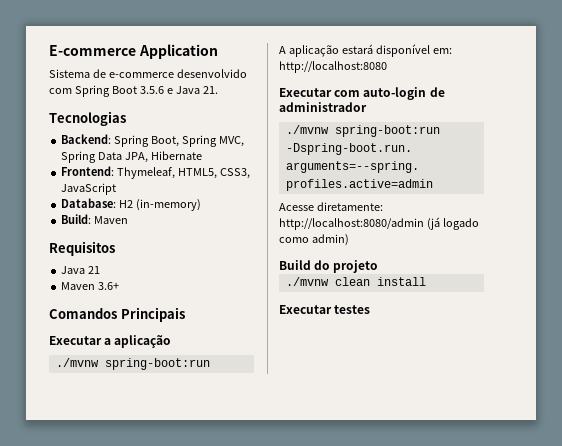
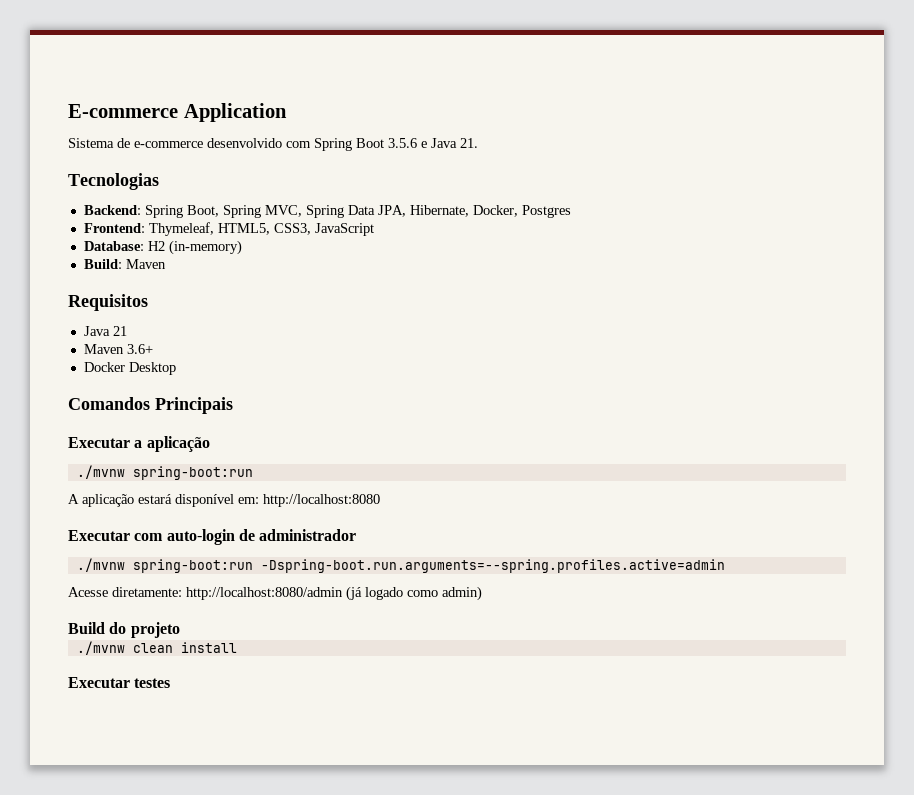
- Backend: Spring Boot, Spring MVC, Spring Data JPA, Hibernate
+ Backend: Spring Boot, Spring MVC, Spring Data JPA, Hibernate, Docker, Postgres
+ Docker Desktop

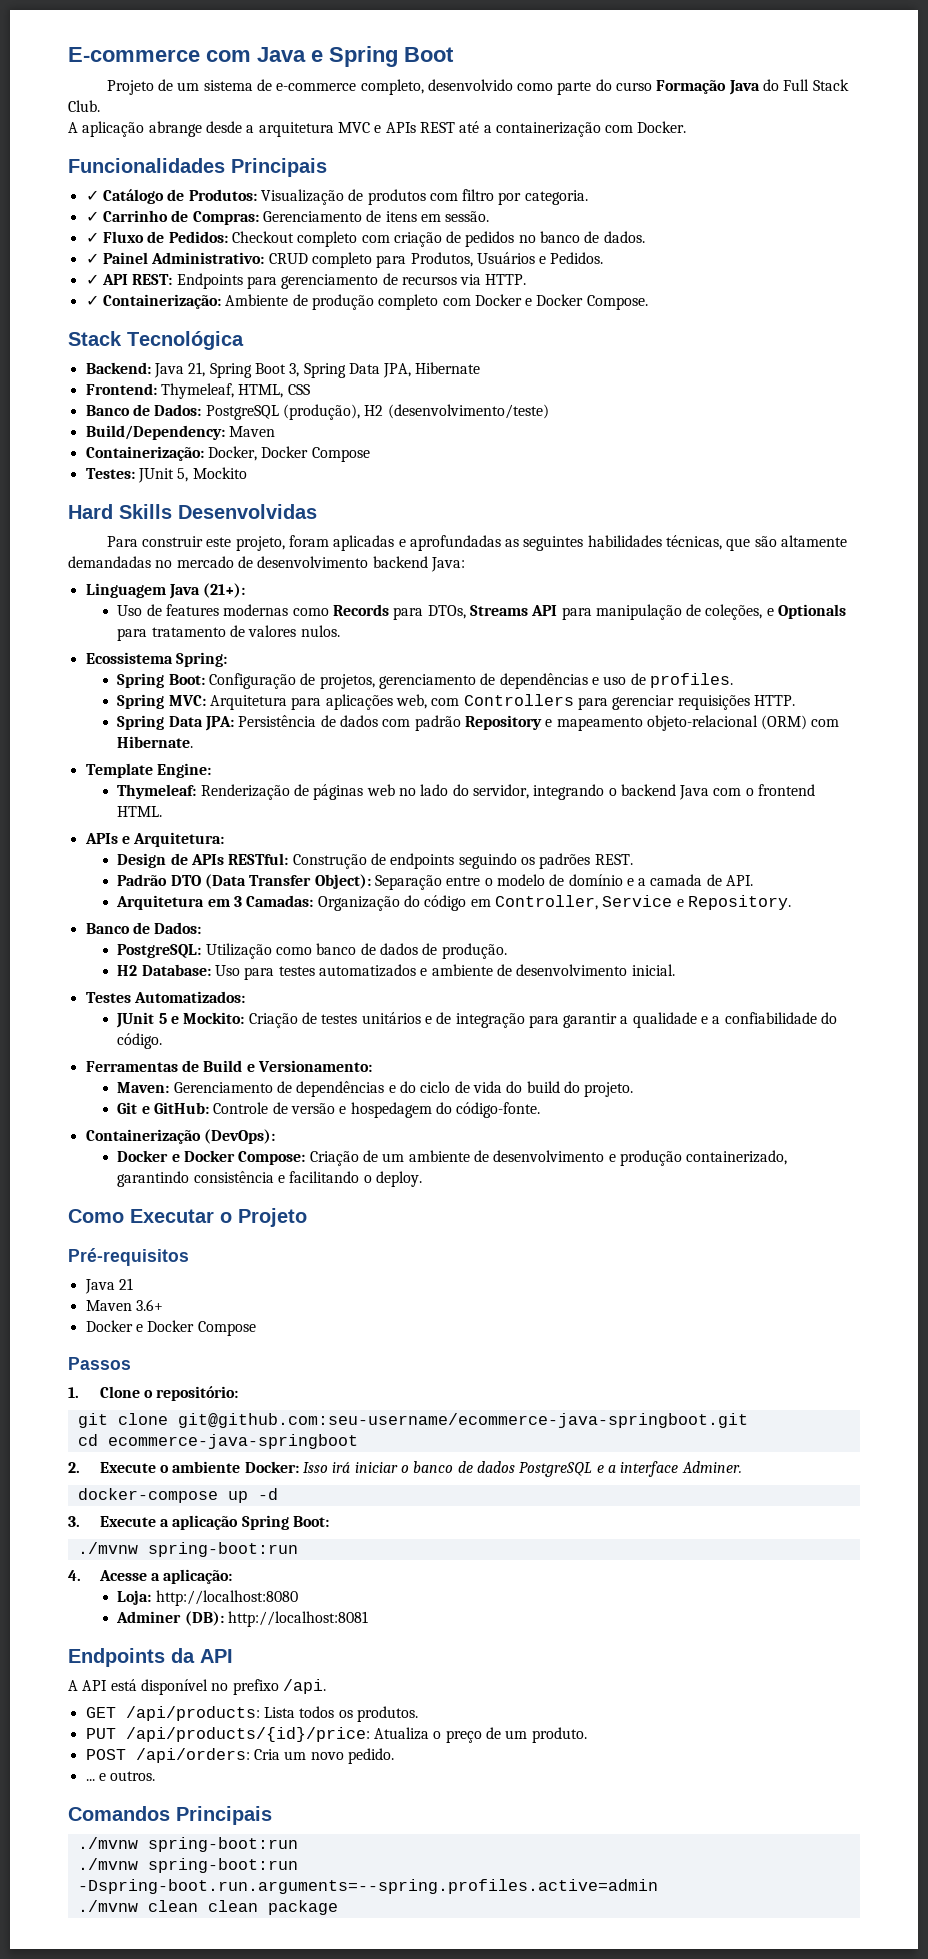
- E-commerce Application
- Sistema de e-commerce desenvolvido com Spring Boot 3.5.6 e Java 21.
- Tecnologias
- Backend: Spring Boot, Spring MVC, Spring Data JPA, Hibernate, Docker, Postgres
- Frontend: Thymeleaf, HTML5, CSS3, JavaScript
- Database: H2 (in-memory)
- Build: Maven
- Requisitos
+ E-commerce com Java e Spring Boot
+ Projeto de um sistema de e-commerce completo, desenvolvido como parte do curso Formação Java do Full Stack Club.
+ A aplicação abrange desde a arquitetura MVC e APIs REST até a containerização com Docker.
+ Funcionalidades Principais
+ ✓ Catálogo de Produtos: Visualização de produtos com filtro por categoria.
+ ✓ Carrinho de Compras: Gerenciamento de itens em sessão.
+ ✓ Fluxo de Pedidos: Checkout completo com criação de pedidos no banco de dados.
+ ✓ Painel Administrativo: CRUD completo para Produtos, Usuários e Pedidos.
+ ✓ API REST: Endpoints para gerenciamento de recursos via HTTP.
+ ✓ Containerização: Ambiente de produção completo com Docker e Docker Compose.
+ Stack Tecnológica
+ Backend: Java 21, Spring Boot 3, Spring Data JPA, Hibernate
+ Frontend: Thymeleaf, HTML, CSS
+ Banco de Dados: PostgreSQL (produção), H2 (desenvolvimento/teste)
+ Build/Dependency: Maven
+ Containerização: Docker, Docker Compose
+ Testes: JUnit 5, Mockito
+ Hard Skills Desenvolvidas
+ Para construir este projeto, foram aplicadas e aprofundadas as seguintes habilidades técnicas, que são altamente demandadas no mercado de desenvolvimento backend Java:
+ Linguagem Java (21+):
+ Uso de features modernas como Records para DTOs, Streams API para manipulação de coleções, e Optionals para tratamento de valores nulos.
+ Ecossistema Spring:
+ Spring Boot: Configuração de projetos, gerenciamento de dependências e uso de profiles.
+ Spring MVC: Arquitetura para aplicações web, com Controllers para gerenciar requisições HTTP.
+ Spring Data JPA: Persistência de dados com padrão Repository e mapeamento objeto-relacional (ORM) com Hibernate.
+ Template Engine:
+ Thymeleaf: Renderização de páginas web no lado do servidor, integrando o backend Java com o frontend HTML.
+ APIs e Arquitetura:
+ Design de APIs RESTful: Construção de endpoints seguindo os padrões REST.
+ Padrão DTO (Data Transfer Object): Separação entre o modelo de domínio e a camada de API.
+ Arquitetura em 3 Camadas: Organização do código em Controller, Service e Repository.
+ Banco de Dados:
+ PostgreSQL: Utilização como banco de dados de produção.
+ H2 Database: Uso para testes automatizados e ambiente de desenvolvimento inicial.
+ Testes Automatizados:
+ JUnit 5 e Mockito: Criação de testes unitários e de integração para garantir a qualidade e a confiabilidade do código.
+ Ferramentas de Build e Versionamento:
+ Maven: Gerenciamento de dependências e do ciclo de vida do build do projeto.
+ Git e GitHub: Controle de versão e hospedagem do código-fonte.
+ Containerização (DevOps):
+ Docker e Docker Compose: Criação de um ambiente de desenvolvimento e produção containerizado, garantindo consistência e facilitando o deploy.
+ Como Executar o Projeto
+ Pré-requisitos
- Docker Desktop
+ Docker e Docker Compose
+ Passos
+ 1. Clone o repositório:
+ git clone git@github.com:seu-username/ecommerce-java-springboot.git
+ cd ecommerce-java-springboot
+ 2. Execute o ambiente Docker: Isso irá iniciar o banco de dados PostgreSQL e a interface Adminer.
+ docker-compose up -d
+ 3. Execute a aplicação Spring Boot:
+ ./mvnw spring-boot:run
+ 4. Acesse a aplicação:
+ Loja: http://localhost:8080
+ Adminer (DB): http://localhost:8081
+ Endpoints da API
+ A API está disponível no prefixo /api.
+ GET /api/products: Lista todos os produtos.
+ PUT /api/products/{id}/price: Atualiza o preço de um produto.
+ POST /api/orders: Cria um novo pedido.
+ ... e outros.
  Comandos Principais
- Executar a aplicação
  ./mvnw spring-boot:run
- A aplicação estará disponível em: http://localhost:8080
- Executar com auto-login de administrador
  ./mvnw spring-boot:run -Dspring-boot.run.arguments=--spring.profiles.active=admin
- Acesse diretamente: http://localhost:8080/admin (já logado como admin)
- Build do projeto
- ./mvnw clean install
- Executar testes
+ ./mvnw clean clean package

